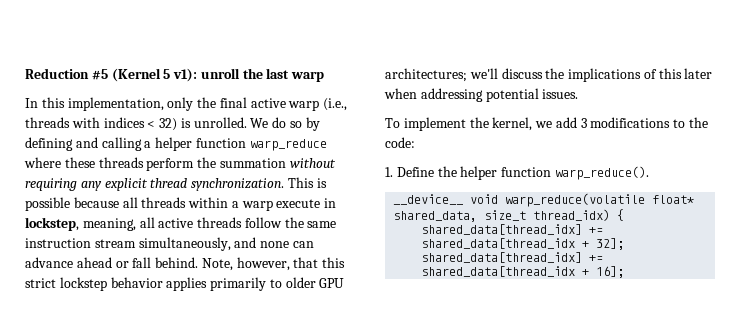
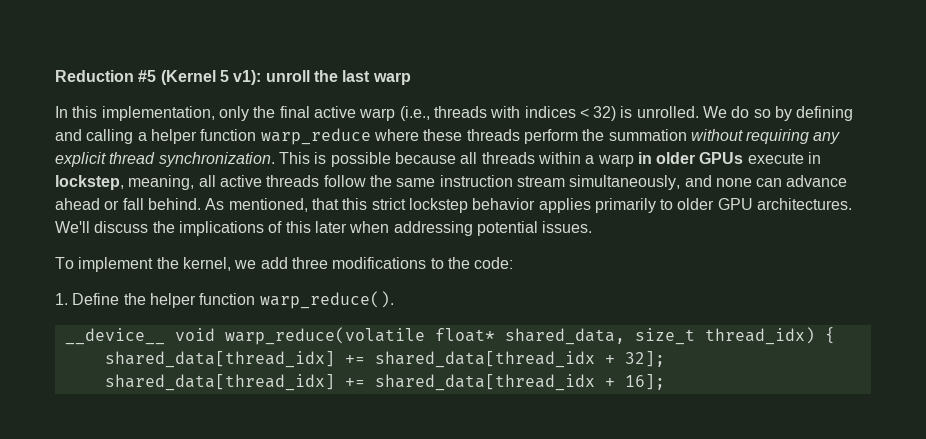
- This is possible because all threads within a warp execute in lockstep, meaning, all active threads follow the same instruction stream simultaneously, and none can advance ahead or fall behind.
+ This is possible because all threads within a warp in older GPUs execute in lockstep, meaning, all active threads follow the same instruction stream simultaneously, and none can advance ahead or fall behind.
- Note, however, that this strict lockstep behavior applies primarily to older GPU architectures; we'll discuss the implications of this later when addressing potential issues.
+ As mentioned, that this strict lockstep behavior applies primarily to older GPU architectures. We'll discuss the implications of this later when addressing potential issues.
- To implement the kernel, we add 3 modifications to the code:
+ To implement the kernel, we add three modifications to the code:

